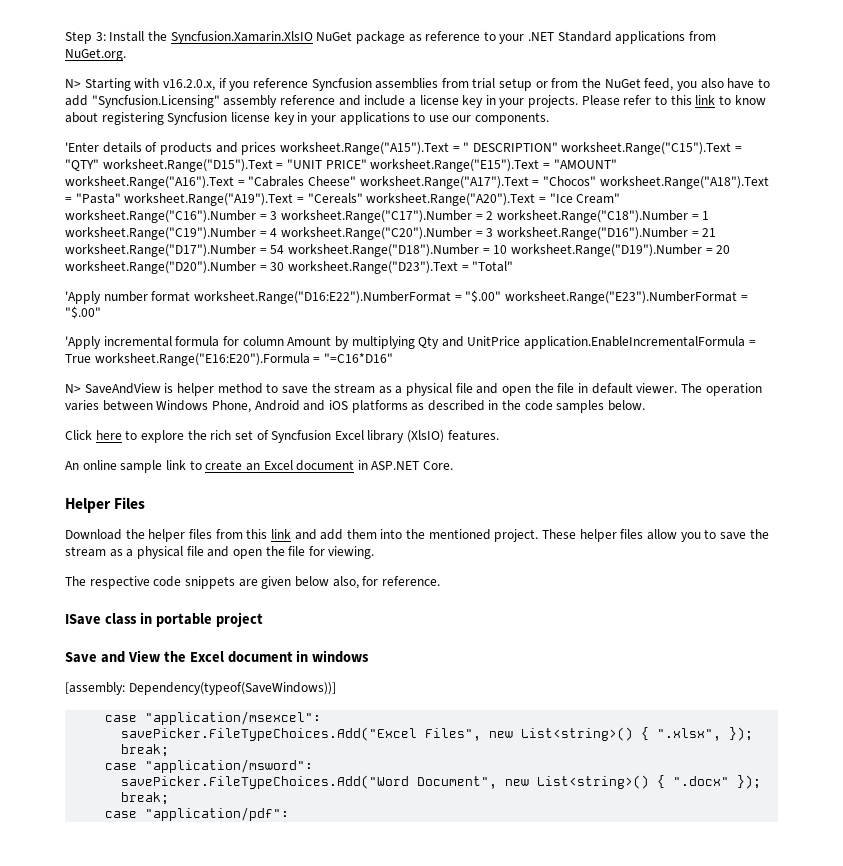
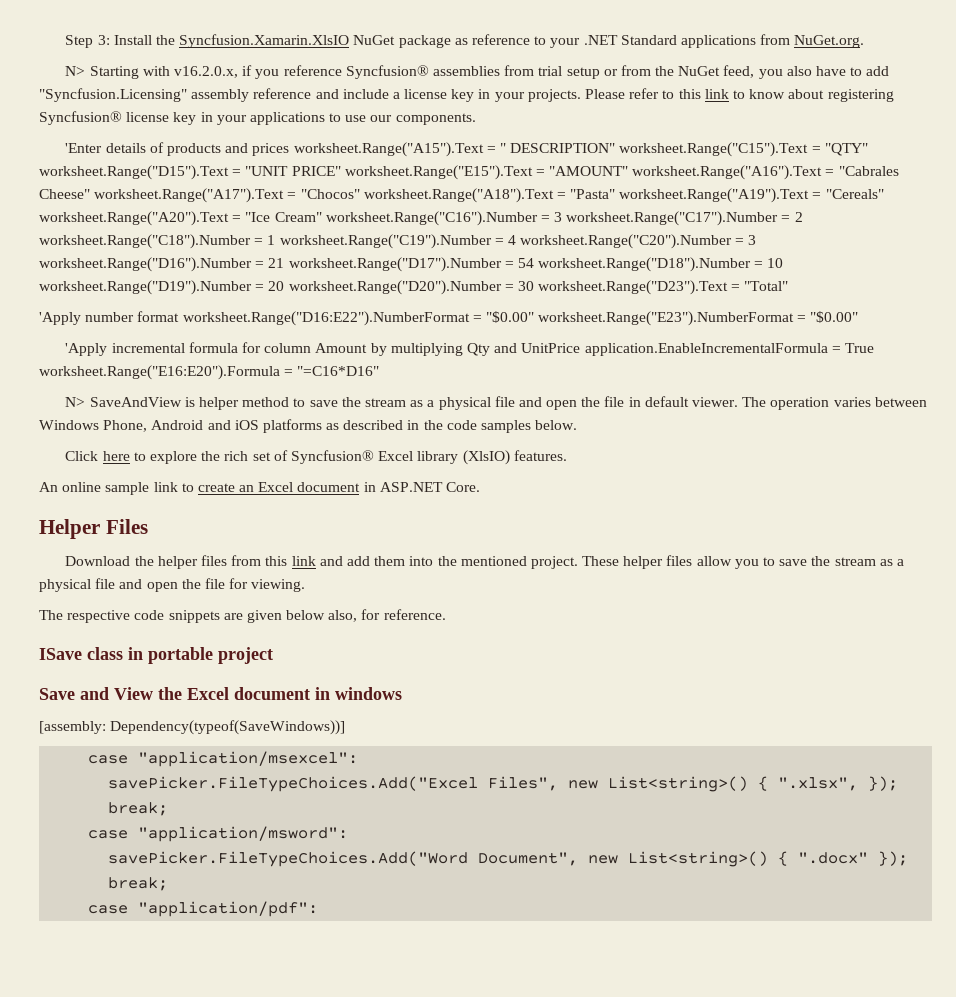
- N> Starting with v16.2.0.x, if you reference Syncfusion assemblies from trial setup or from the NuGet feed, you also have to add "Syncfusion.Licensing" assembly reference and include a license key in your projects.
+ N> Starting with v16.2.0.x, if you reference Syncfusion® assemblies from trial setup or from the NuGet feed, you also have to add "Syncfusion.Licensing" assembly reference and include a license key in your projects.
- Please refer to this link to know about registering Syncfusion license key in your applications to use our components.
+ Please refer to this link to know about registering Syncfusion® license key in your applications to use our components.
- 'Apply number format worksheet.Range("D16:E22").NumberFormat = "$.00" worksheet.Range("E23").NumberFormat = "$.00"
+ 'Apply number format worksheet.Range("D16:E22").NumberFormat = "$0.00" worksheet.Range("E23").NumberFormat = "$0.00"
- Click here to explore the rich set of Syncfusion Excel library (XlsIO) features.
+ Click here to explore the rich set of Syncfusion® Excel library (XlsIO) features.

